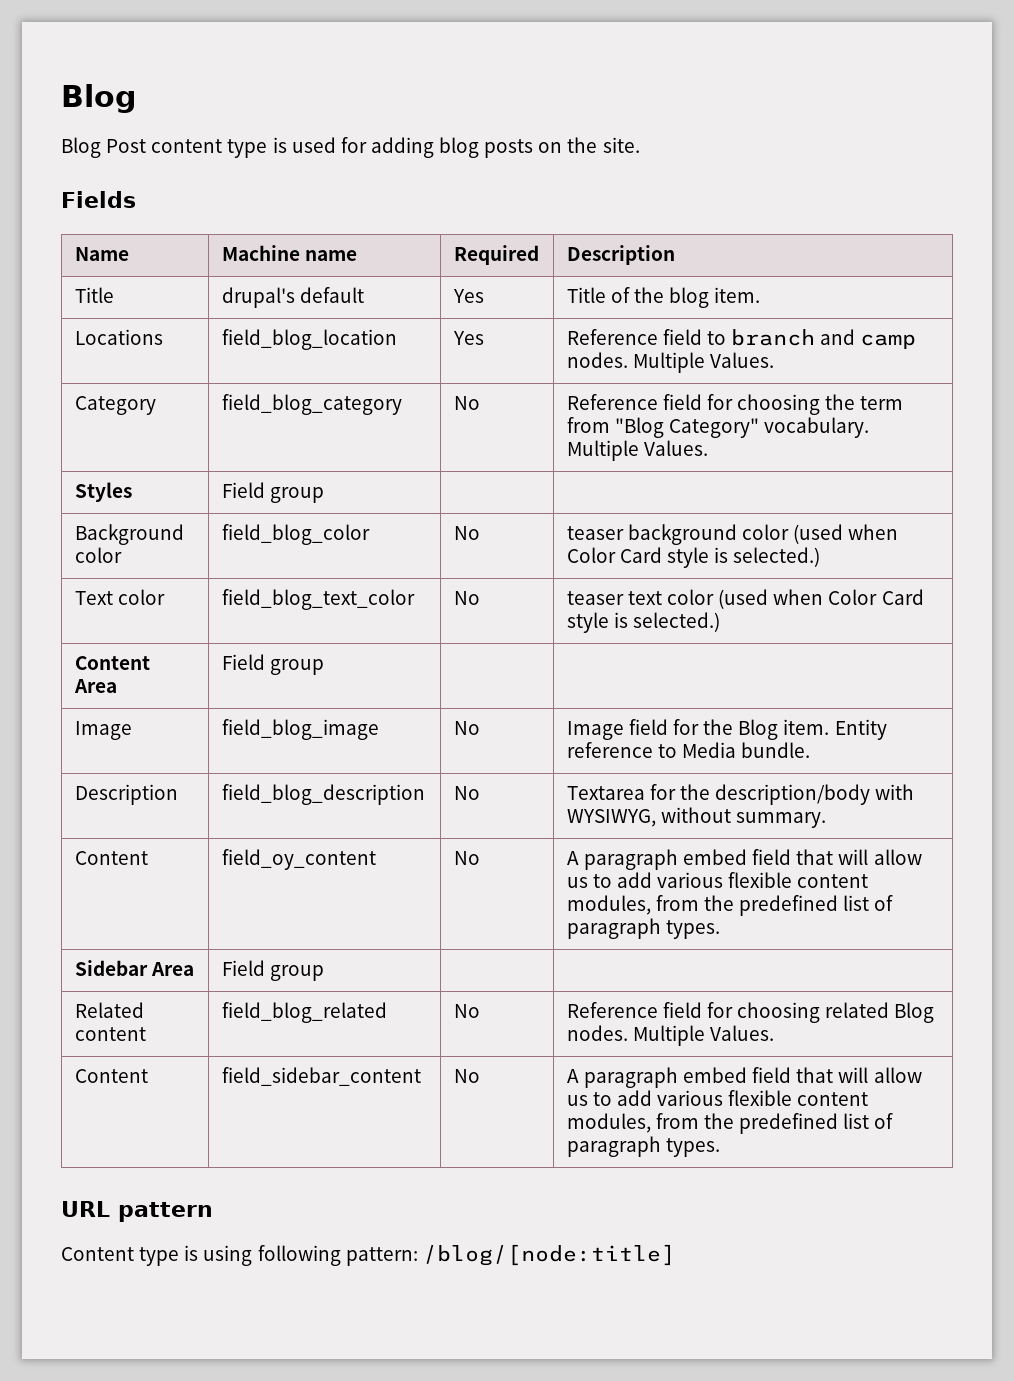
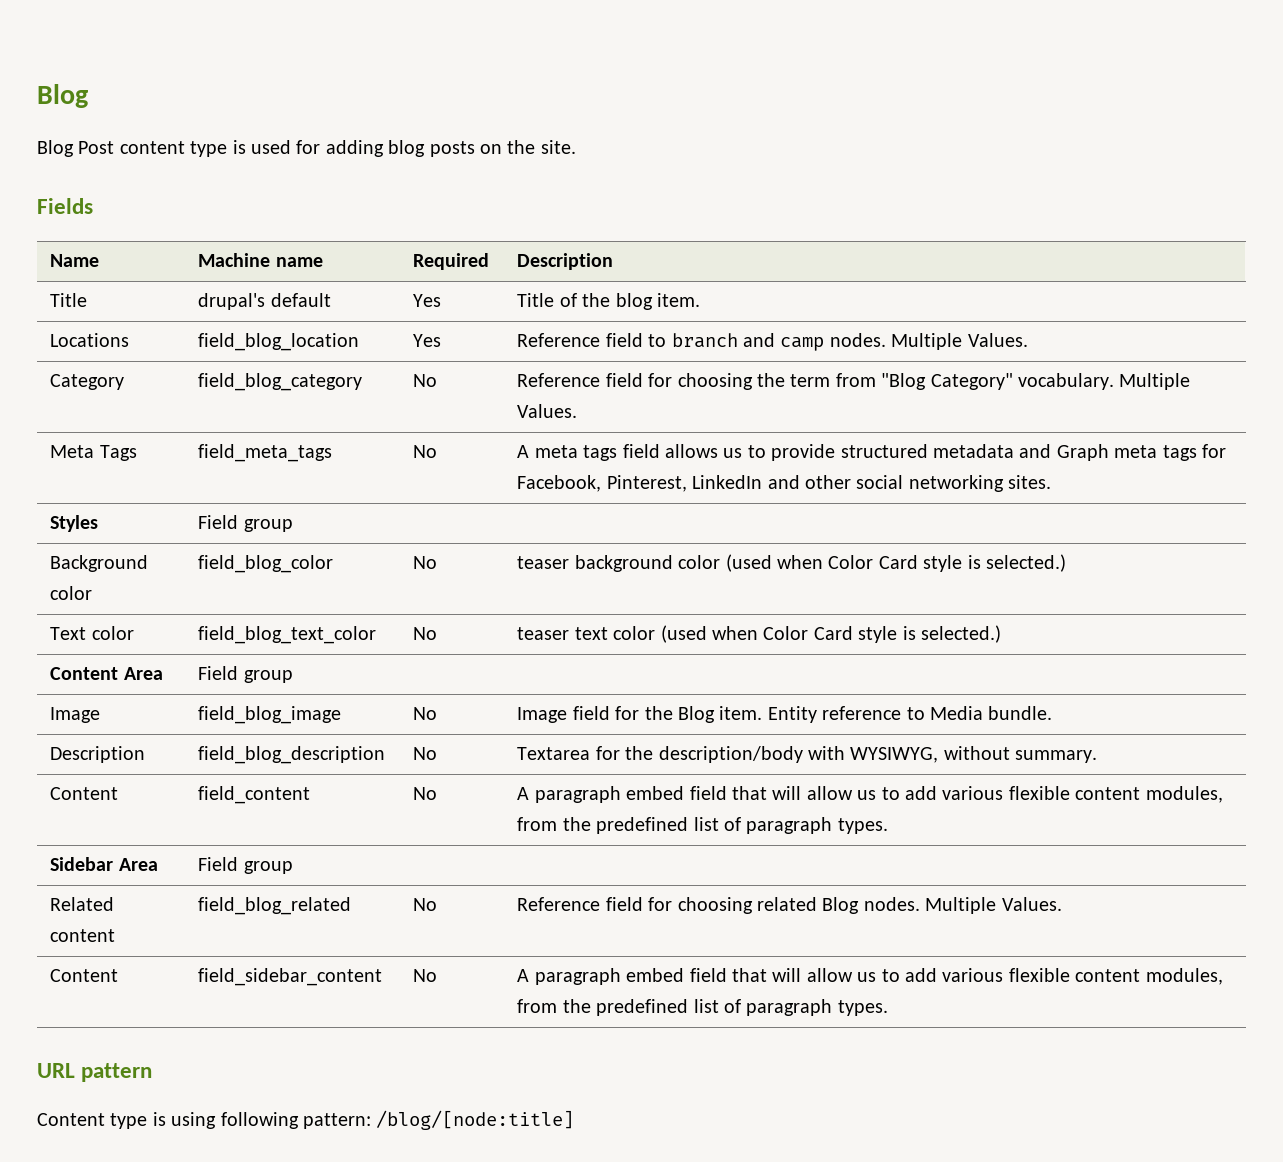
+ Meta Tags | field_meta_tags | No | A meta tags field allows us to provide structured metadata and Graph meta tags for Facebook, Pinterest, LinkedIn and other social networking sites.
- Content | field_oy_content | No | A paragraph embed field that will allow us to add various flexible content modules, from the predefined list of paragraph types.
+ Content | field_content | No | A paragraph embed field that will allow us to add various flexible content modules, from the predefined list of paragraph types.

